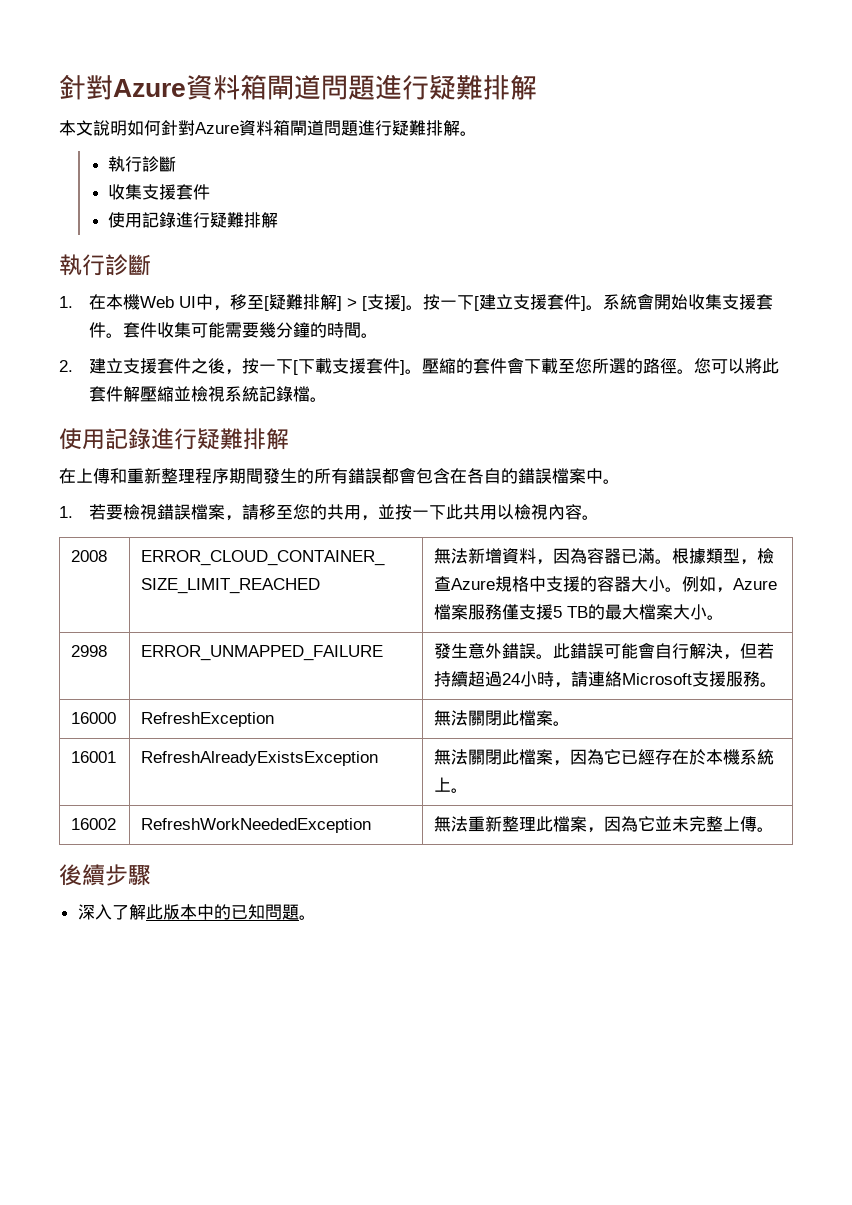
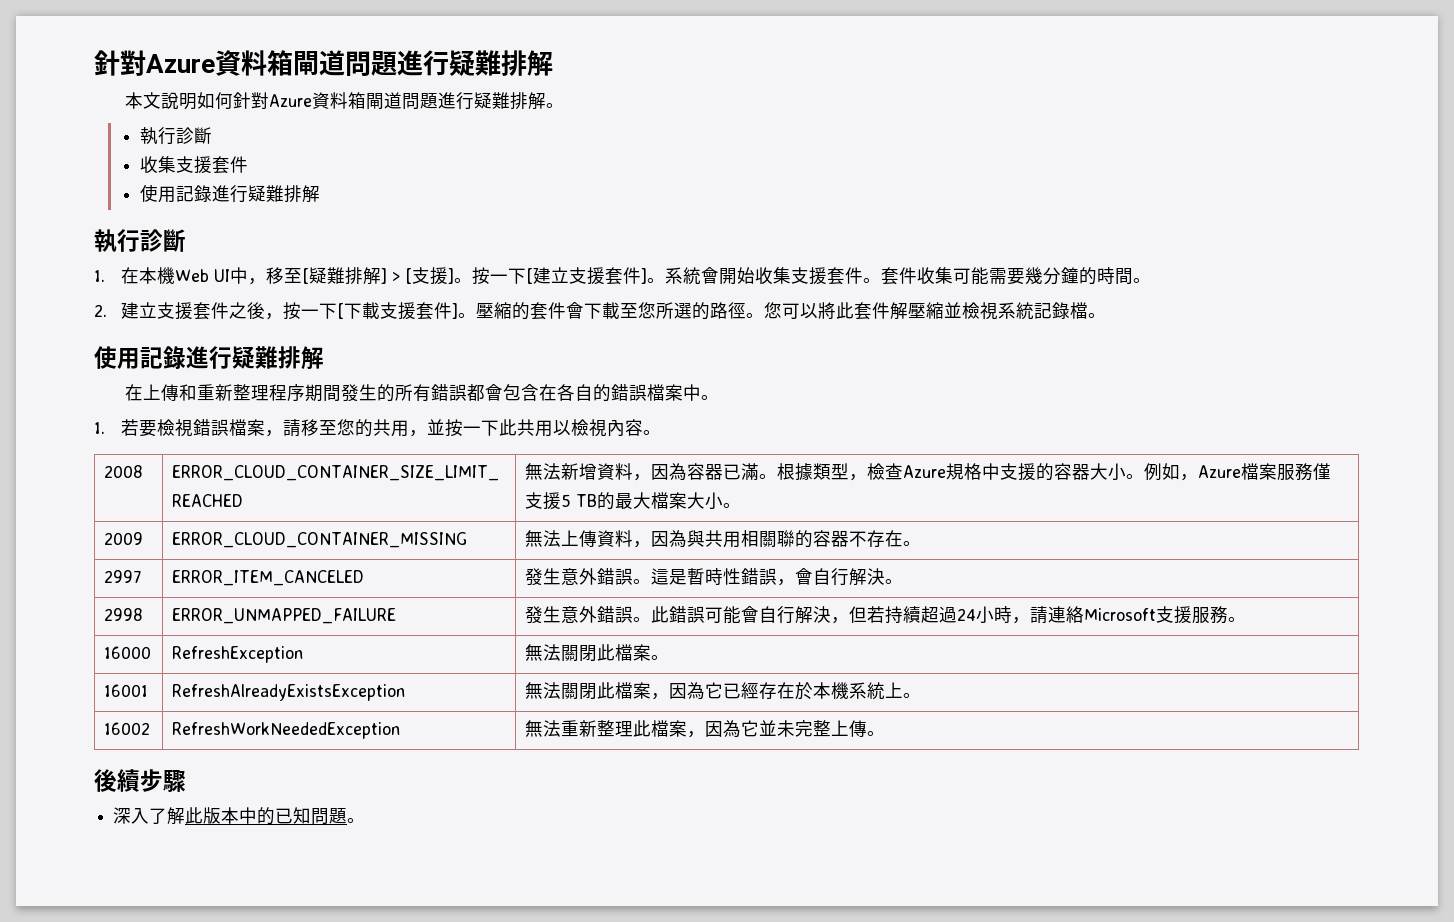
+ 2009 | ERROR_CLOUD_CONTAINER_MISSING | 無法上傳資料，因為與共用相關聯的容器不存在。
+ 2997 | ERROR_ITEM_CANCELED | 發生意外錯誤。這是暫時性錯誤，會自行解決。

